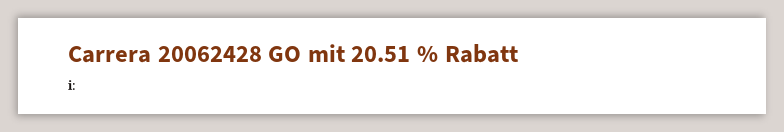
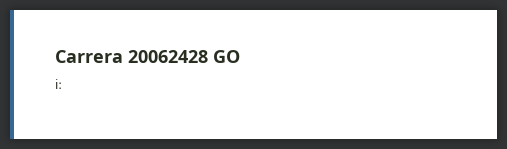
- Carrera 20062428 GO mit 20.51 % Rabatt
+ Carrera 20062428 GO

